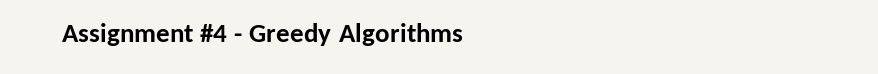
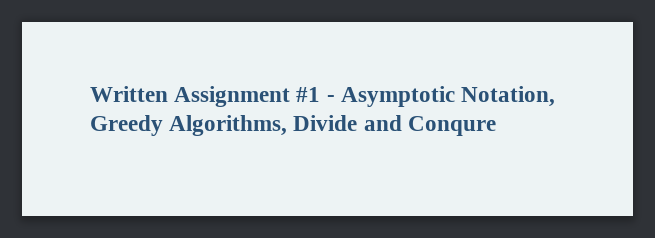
- Assignment #4 - Greedy Algorithms
+ Written Assignment #1 - Asymptotic Notation, Greedy Algorithms, Divide and Conqure

